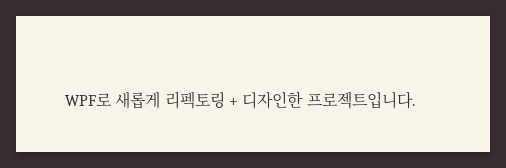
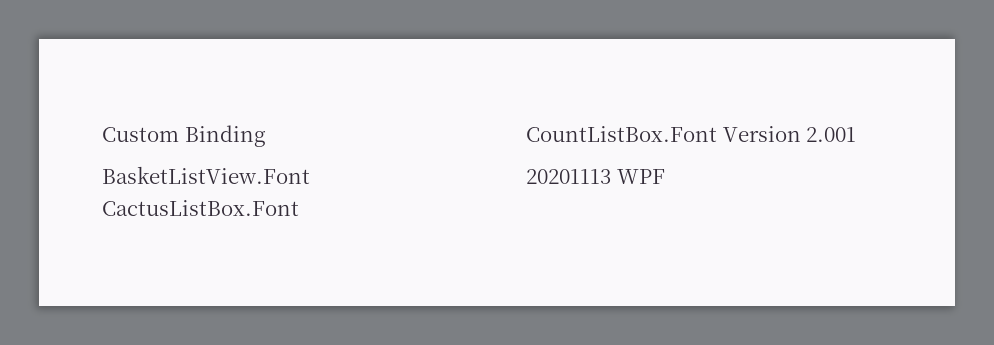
- WPF로 새롭게 리펙토링 + 디자인한 프로젝트입니다.
+ Custom Binding
+ BasketListView.Font CactusListBox.Font CountListBox.Font Version 2.001
+ 20201113 WPF

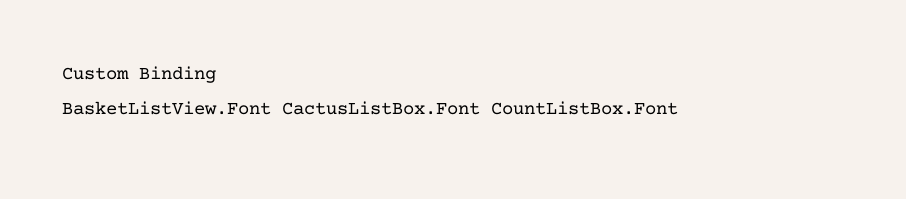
- BasketListView.Font CactusListBox.Font CountListBox.Font Version 2.001
- 20201113 WPF
+ BasketListView.Font CactusListBox.Font CountListBox.Font

